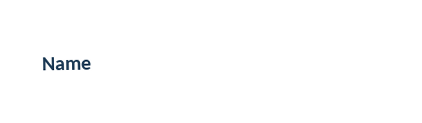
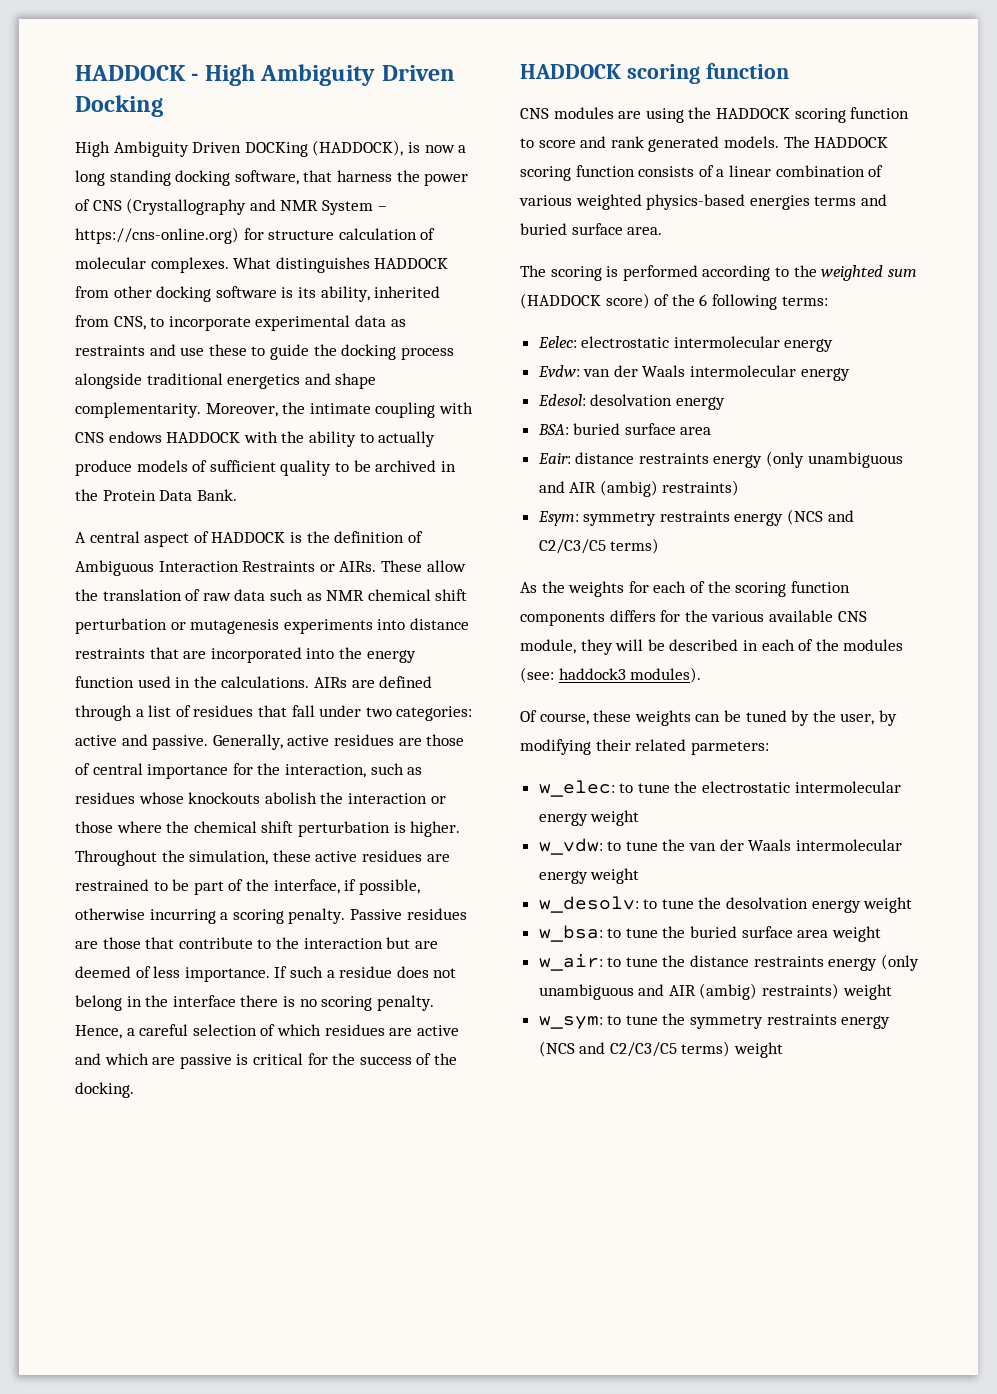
- Name
+ HADDOCK - High Ambiguity Driven Docking
+ High Ambiguity Driven DOCKing (HADDOCK), is now a long standing docking software, that harness the power of CNS (Crystallography and NMR System – https://cns-online.org) for structure calculation of molecular complexes. What distinguishes HADDOCK from other docking software is its ability, inherited from CNS, to incorporate experimental data as restraints and use these to guide the docking process alongside traditional energetics and shape complementarity. Moreover, the intimate coupling with CNS endows HADDOCK with the ability to actually produce models of sufficient quality to be archived in the Protein Data Bank.
+ A central aspect of HADDOCK is the definition of Ambiguous Interaction Restraints or AIRs. These allow the translation of raw data such as NMR chemical shift perturbation or mutagenesis experiments into distance restraints that are incorporated into the energy function used in the calculations. AIRs are defined through a list of residues that fall under two categories: active and passive. Generally, active residues are those of central importance for the interaction, such as residues whose knockouts abolish the interaction or those where the chemical shift perturbation is higher. Throughout the simulation, these active residues are restrained to be part of the interface, if possible, otherwise incurring a scoring penalty. Passive residues are those that contribute to the interaction but are deemed of less importance. If such a residue does not belong in the interface there is no scoring penalty. Hence, a careful selection of which residues are active and which are passive is critical for the success of the docking.
+ HADDOCK scoring function
+ CNS modules are using the HADDOCK scoring function to score and rank generated models. The HADDOCK scoring function consists of a linear combination of various weighted physics-based energies terms and buried surface area.
+ The scoring is performed according to the weighted sum (HADDOCK score) of the 6 following terms:
+ Eelec: electrostatic intermolecular energy
+ Evdw: van der Waals intermolecular energy
+ Edesol: desolvation energy
+ BSA: buried surface area
+ Eair: distance restraints energy (only unambiguous and AIR (ambig) restraints)
+ Esym: symmetry restraints energy (NCS and C2/C3/C5 terms)
+ As the weights for each of the scoring function components differs for the various available CNS module, they will be described in each of the modules (see: haddock3 modules).
+ Of course, these weights can be tuned by the user, by modifying their related parmeters:
+ w_elec: to tune the electrostatic intermolecular energy weight
+ w_vdw: to tune the van der Waals intermolecular energy weight
+ w_desolv: to tune the desolvation energy weight
+ w_bsa: to tune the buried surface area weight
+ w_air: to tune the distance restraints energy (only unambiguous and AIR (ambig) restraints) weight
+ w_sym: to tune the symmetry restraints energy (NCS and C2/C3/C5 terms) weight

